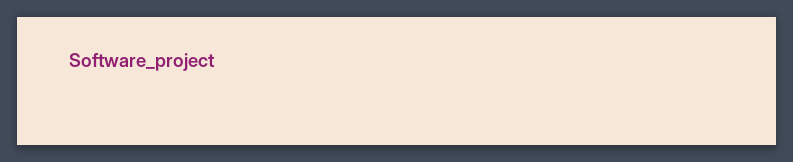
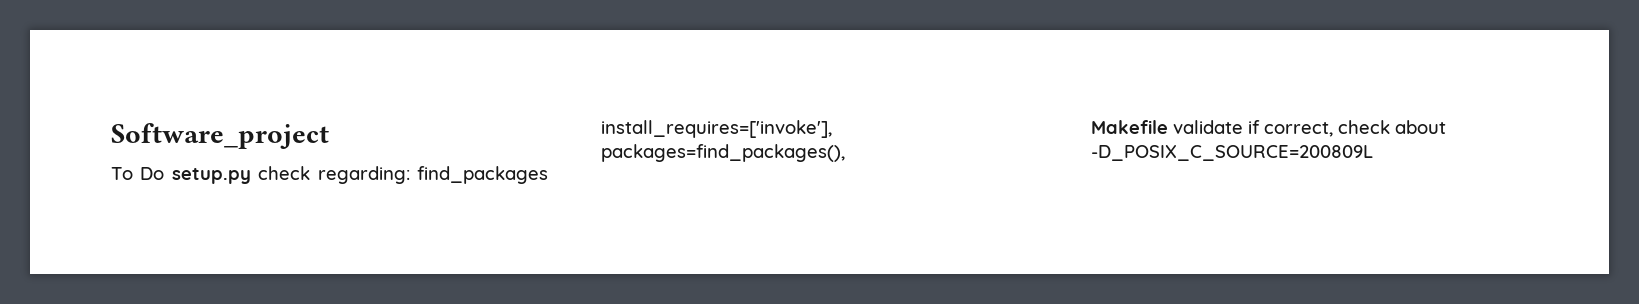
+ To Do setup.py check regarding: find_packages install_requires=['invoke'], packages=find_packages(),
+ Makefile validate if correct, check about -D_POSIX_C_SOURCE=200809L

